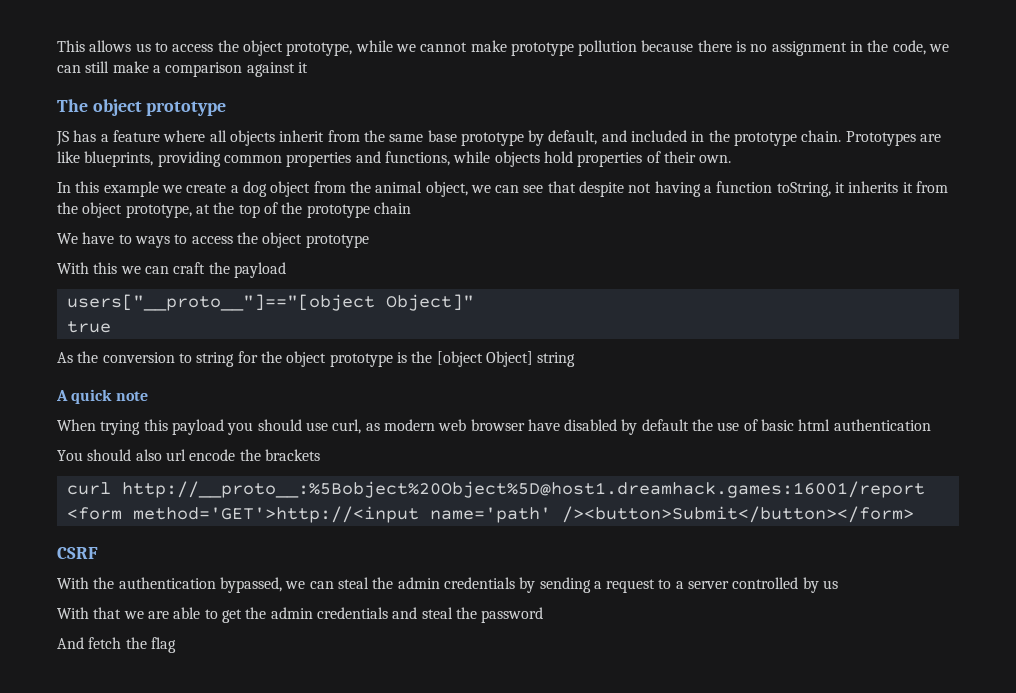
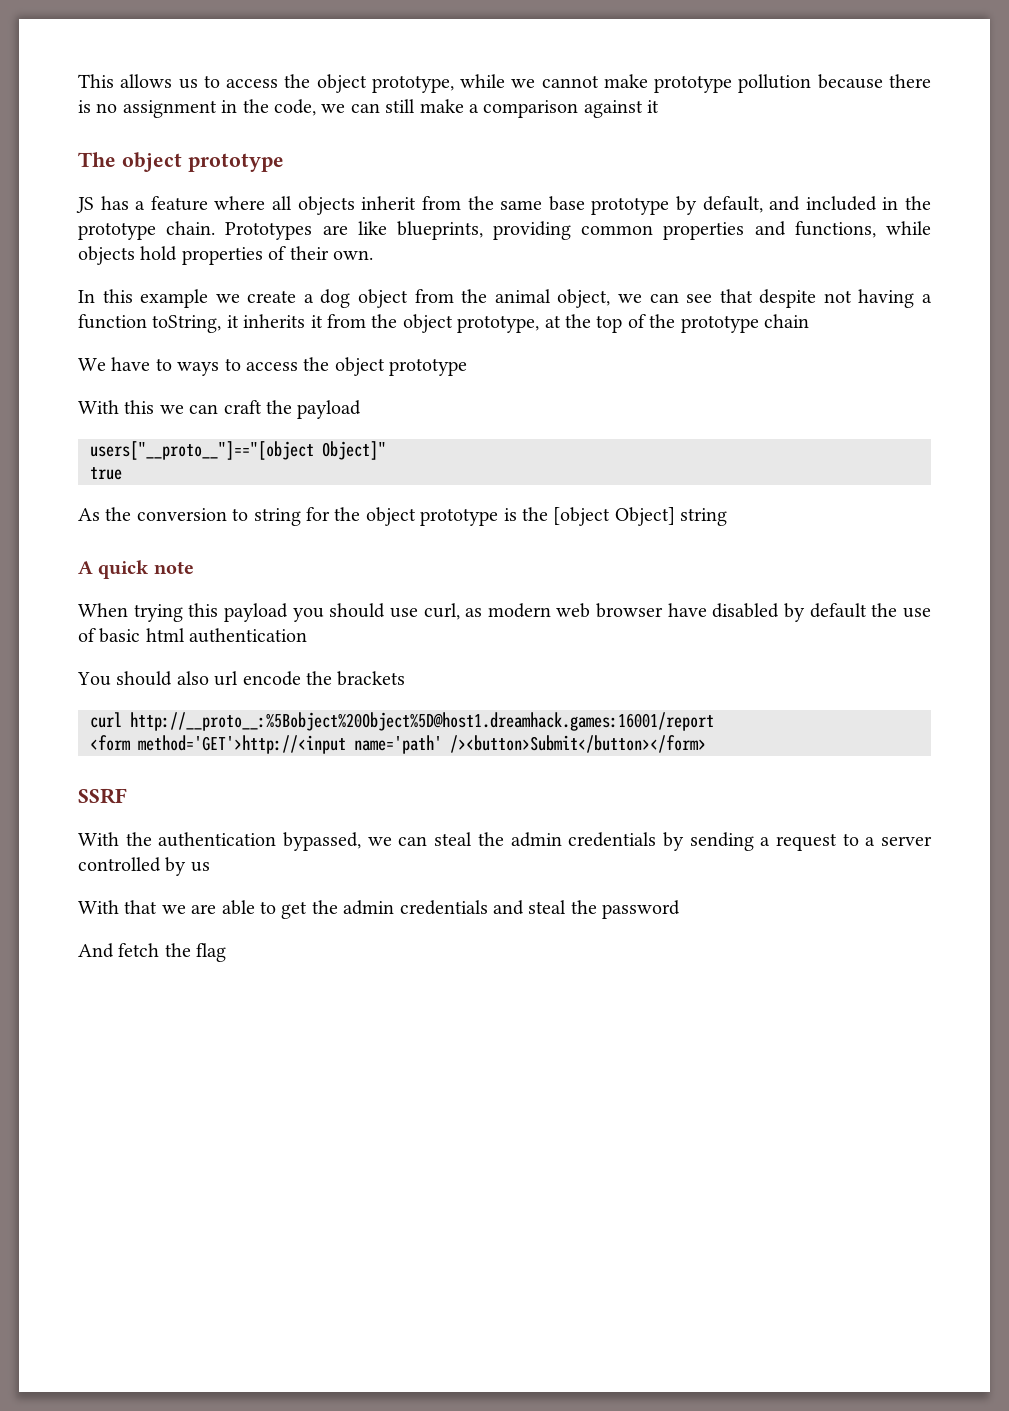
- CSRF
+ SSRF

